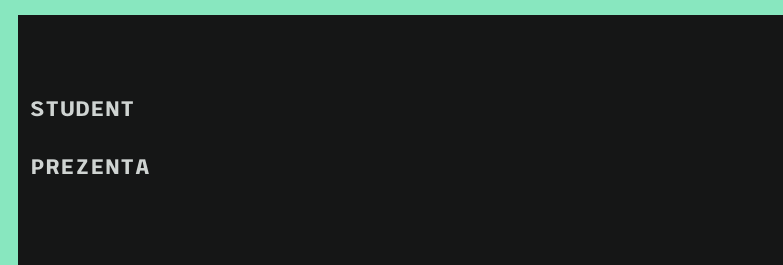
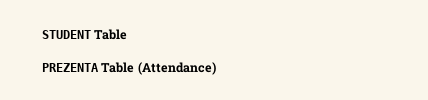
- STUDENT
+ STUDENT Table
- PREZENTA
+ PREZENTA Table (Attendance)

